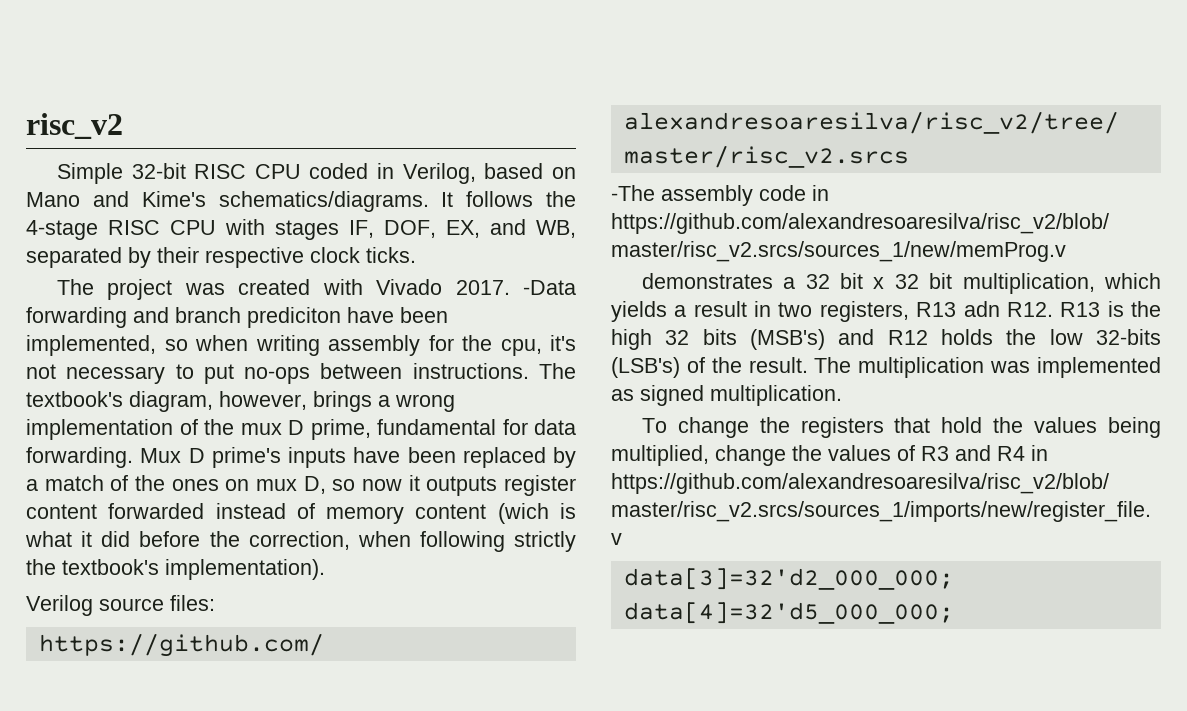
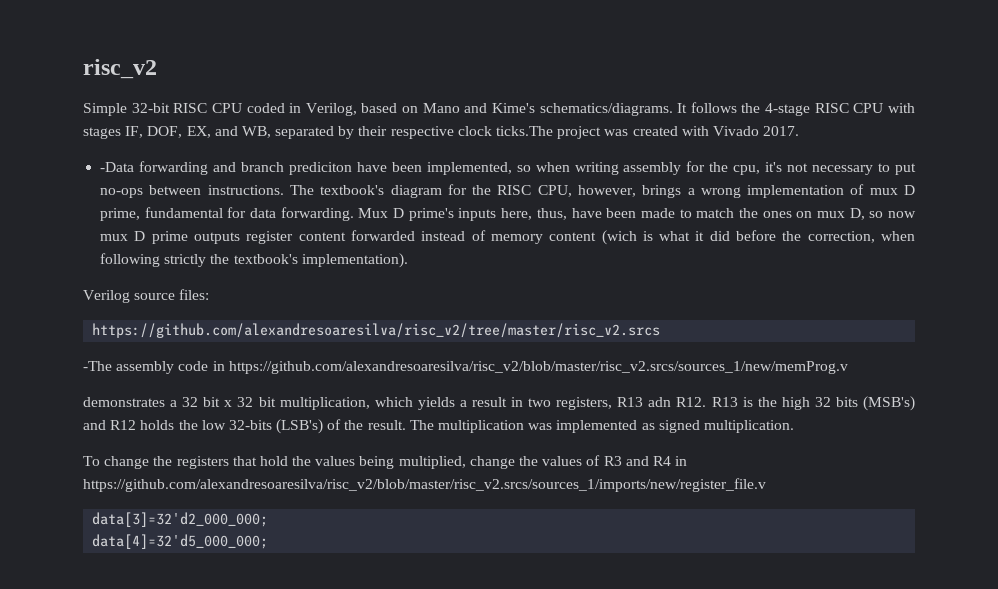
- It follows the 4-stage RISC CPU with stages IF, DOF, EX, and WB, separated by their respective clock ticks.
- The project was created with Vivado 2017. -Data forwarding and branch prediciton have been implemented, so when writing assembly for the cpu, it's not necessary to put no-ops between instructions.
+ It follows the 4-stage RISC CPU with stages IF, DOF, EX, and WB, separated by their respective clock ticks.The project was created with Vivado 2017.
+ -Data forwarding and branch prediciton have been implemented, so when writing assembly for the cpu, it's not necessary to put no-ops between instructions.
- The textbook's diagram, however, brings a wrong implementation of the mux D prime, fundamental for data forwarding.
+ The textbook's diagram for the RISC CPU, however, brings a wrong implementation of mux D prime, fundamental for data forwarding.
- Mux D prime's inputs have been replaced by a match of the ones on mux D, so now it outputs register content forwarded instead of memory content (wich is what it did before the correction, when following strictly the textbook's implementation).
+ Mux D prime's inputs here, thus, have been made to match the ones on mux D, so now mux D prime outputs register content forwarded instead of memory content (wich is what it did before the correction, when following strictly the textbook's implementation).

